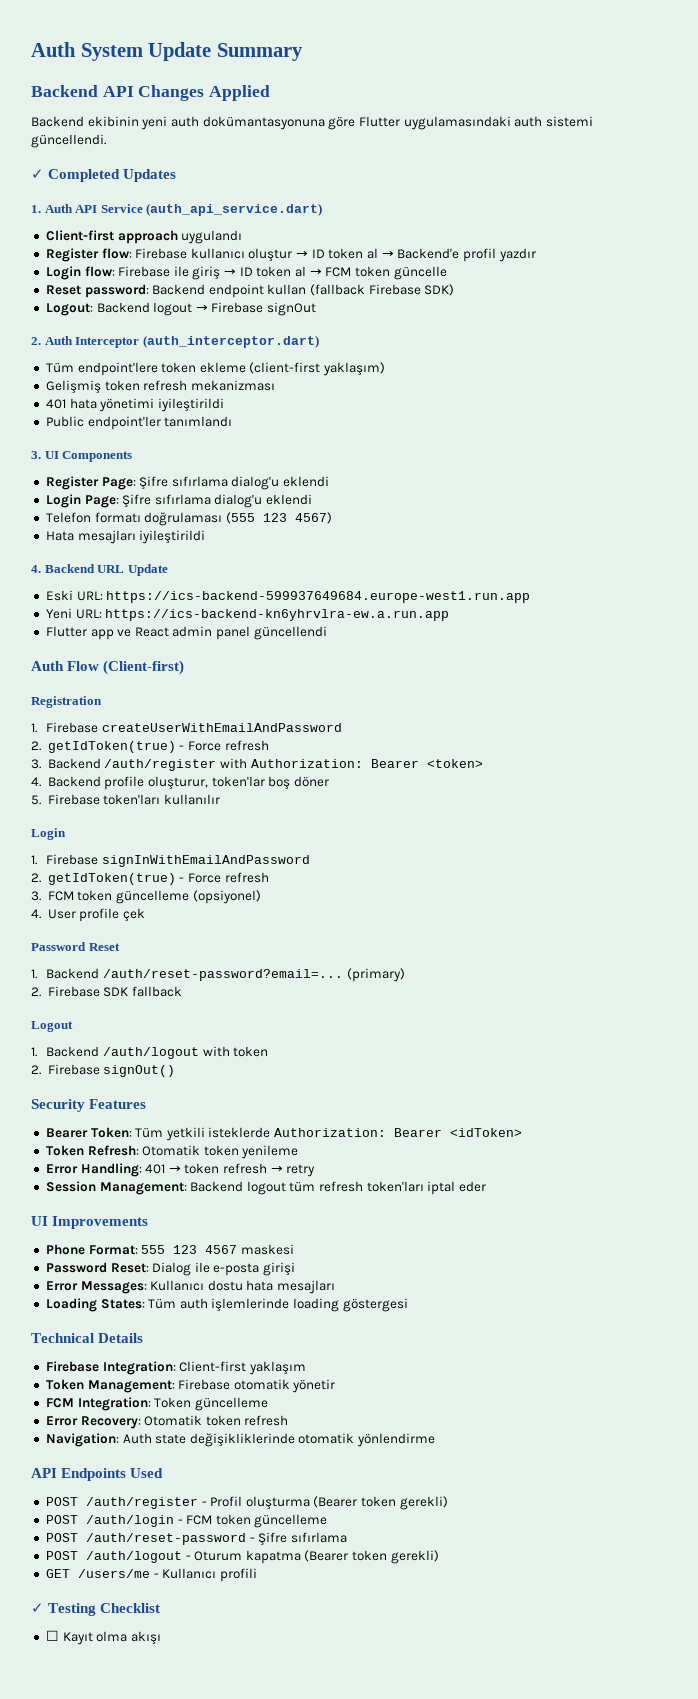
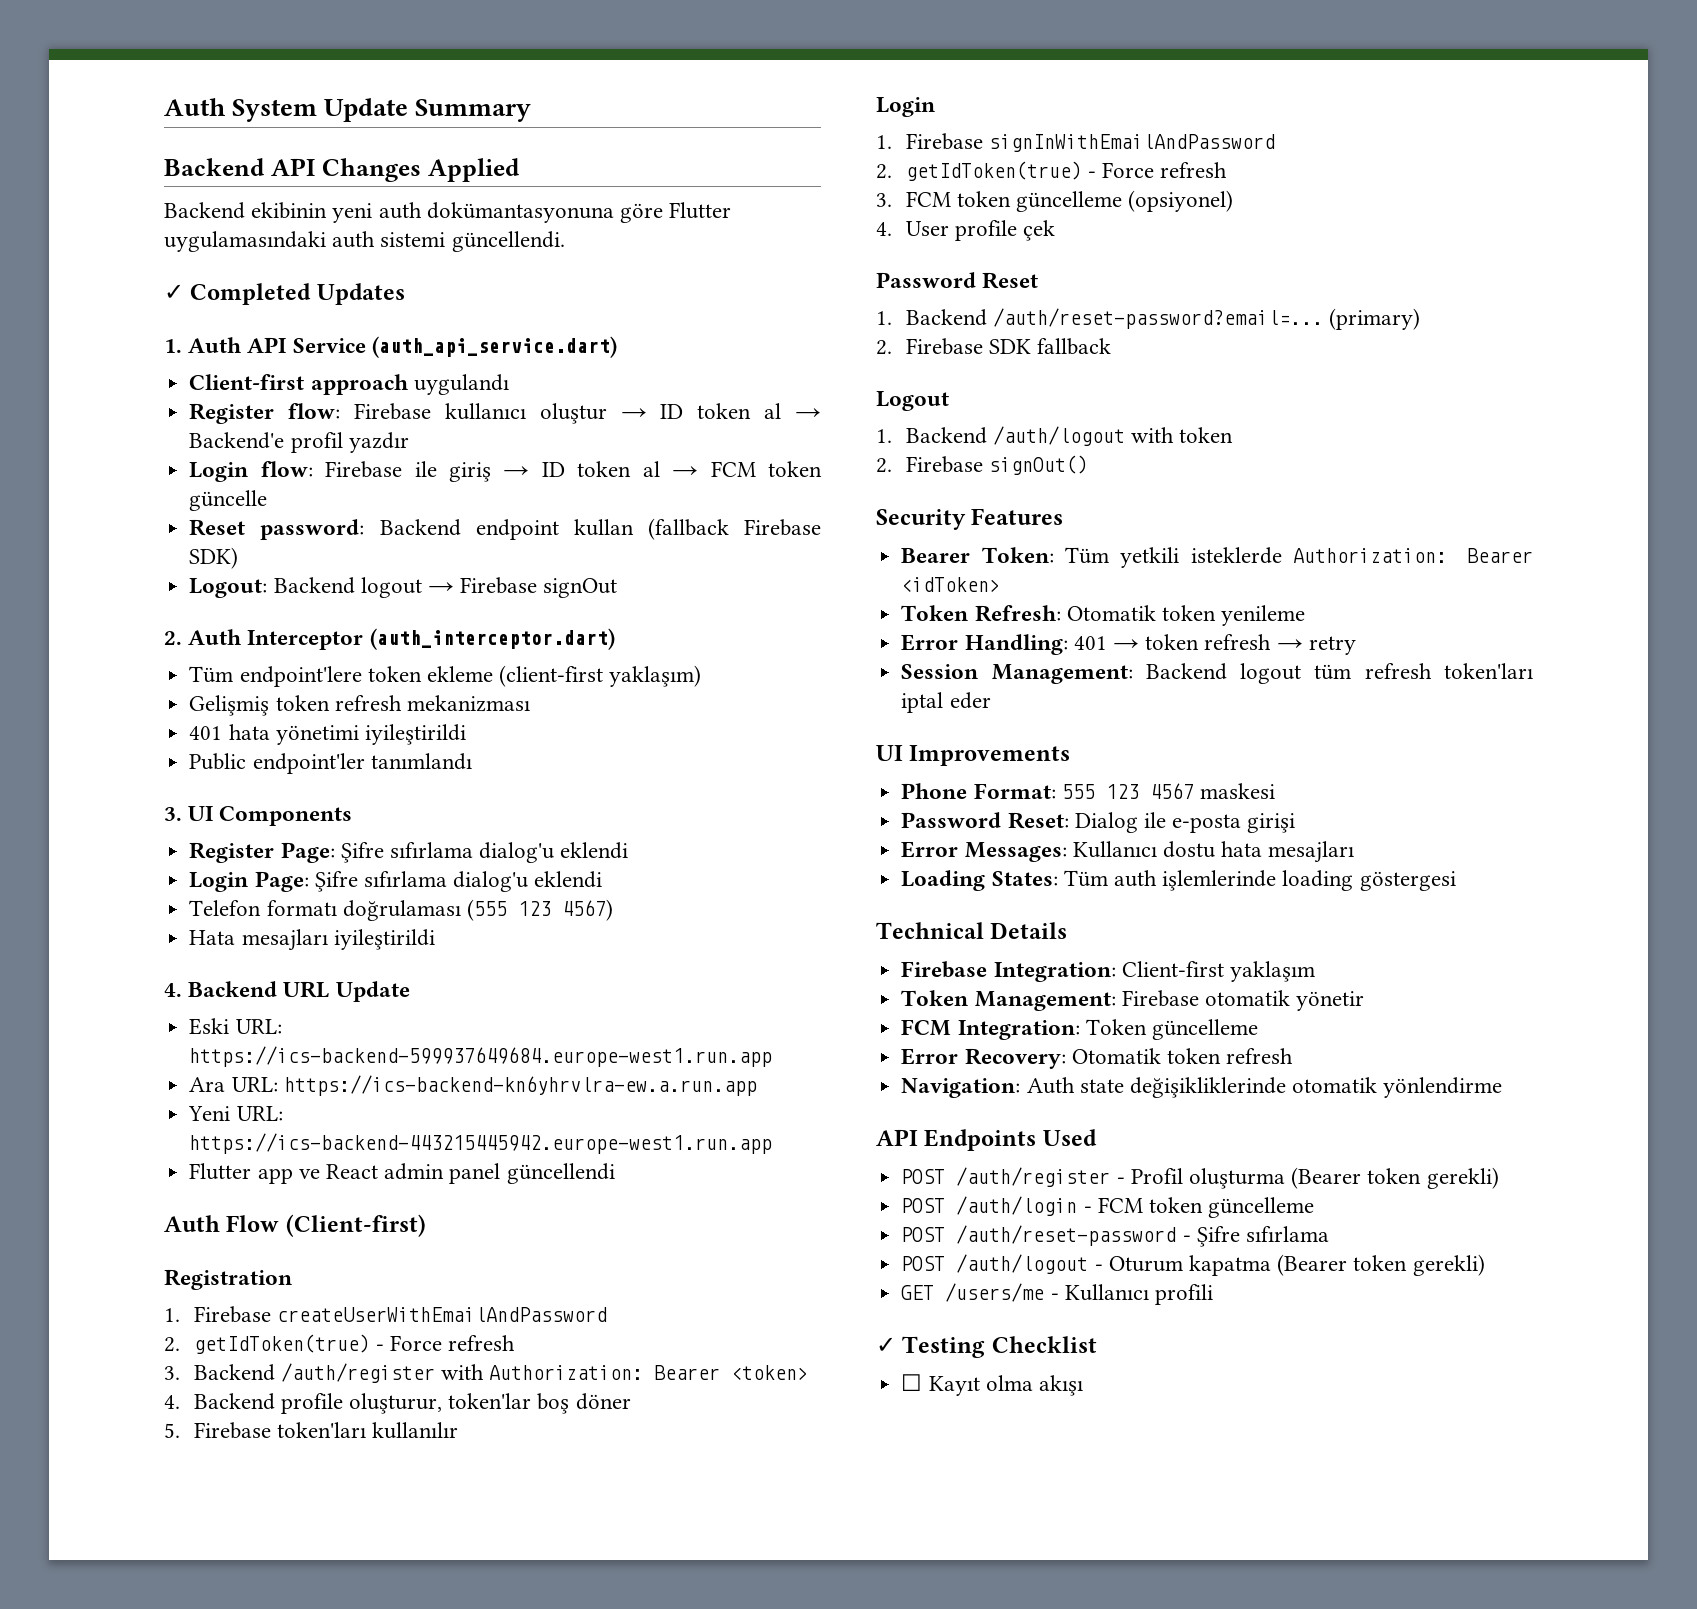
+ Ara URL: https://ics-backend-kn6yhrvlra-ew.a.run.app
- Yeni URL: https://ics-backend-kn6yhrvlra-ew.a.run.app
+ Yeni URL: https://ics-backend-443215445942.europe-west1.run.app

